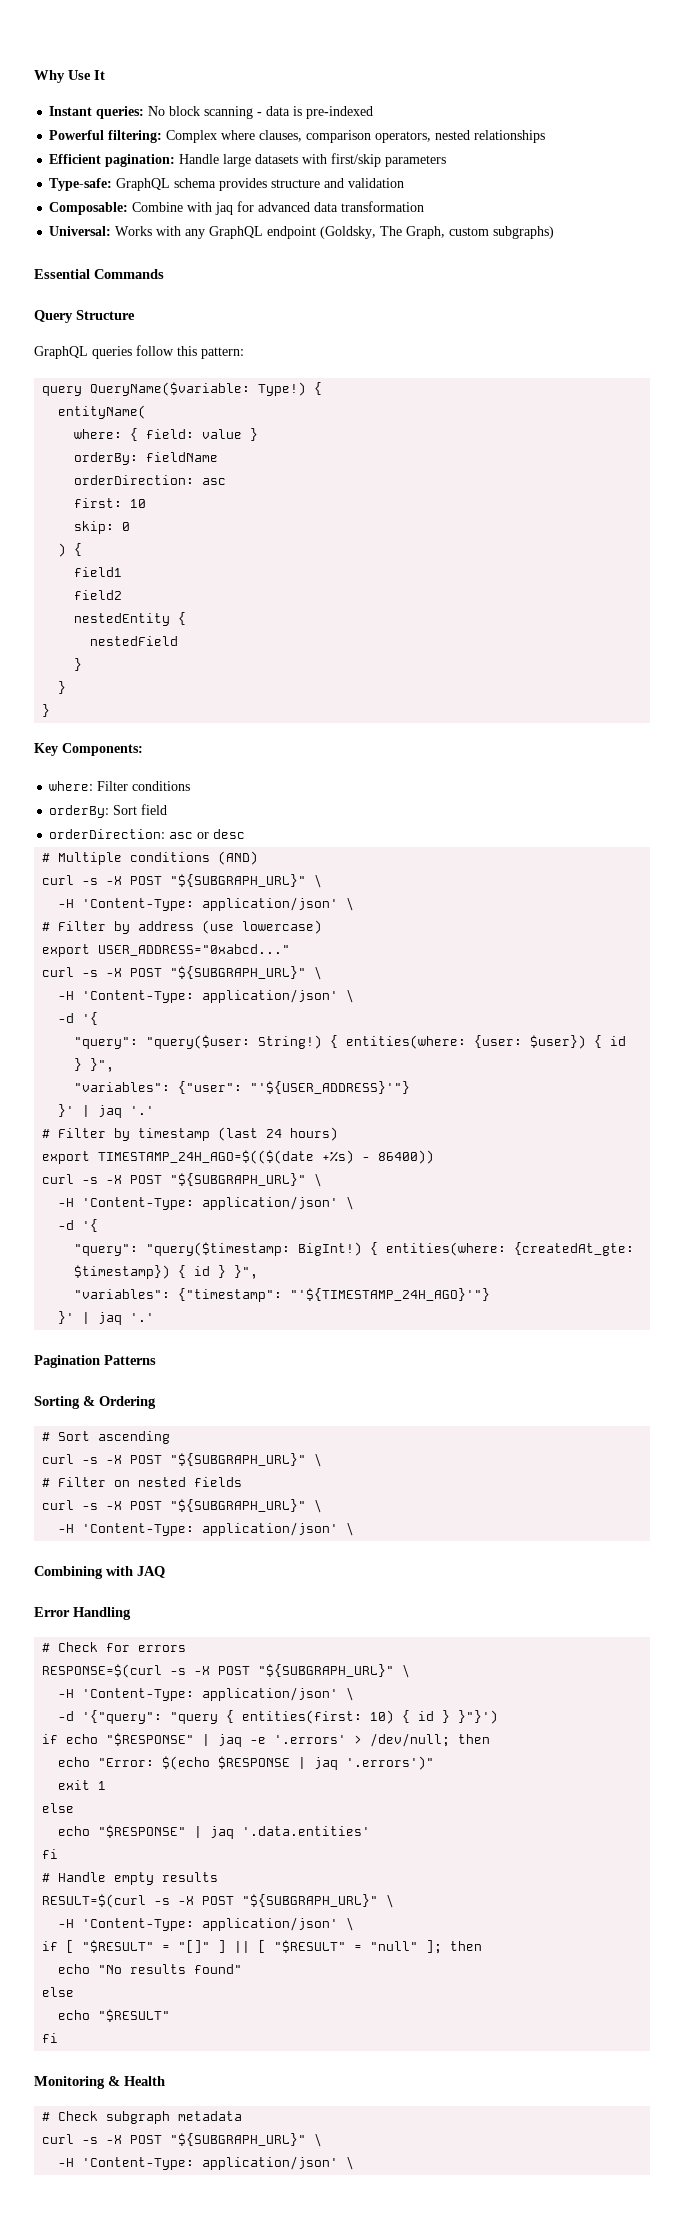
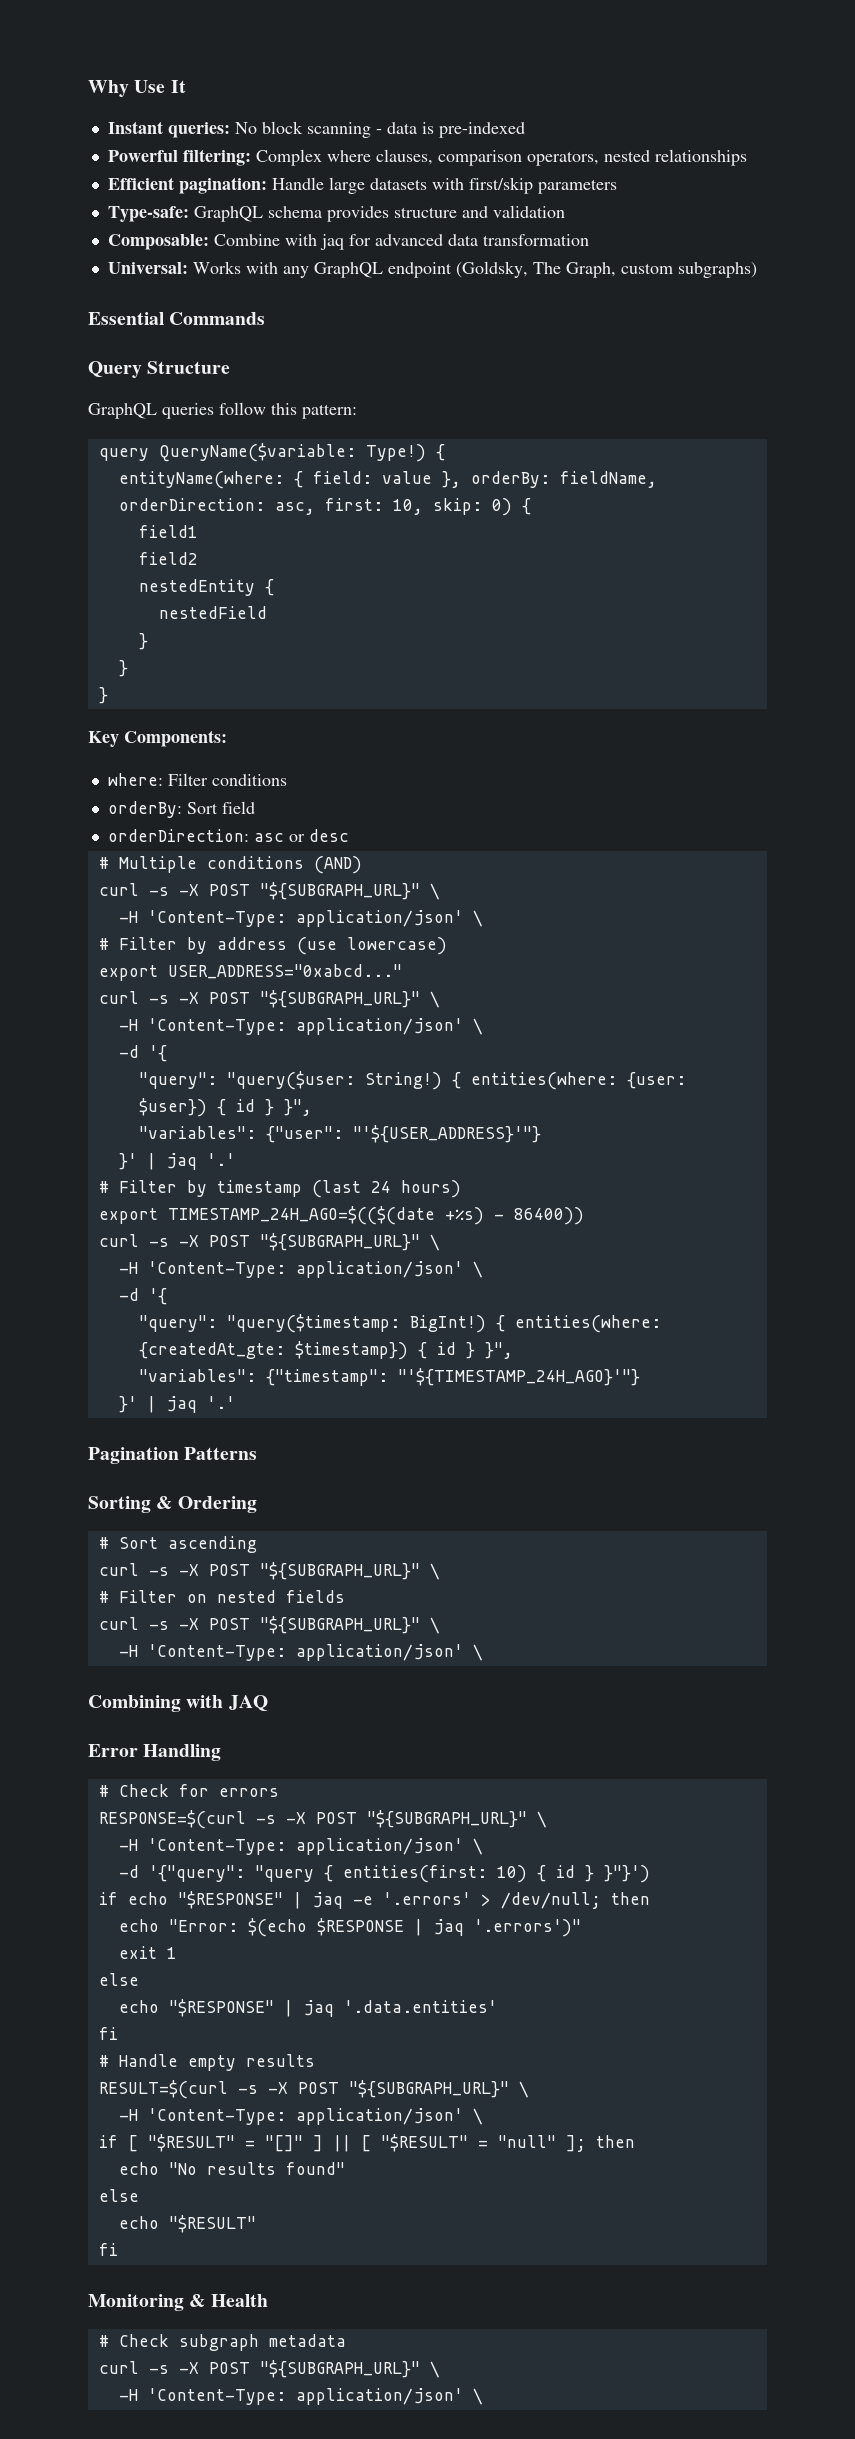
- entityName(
- where: { field: value }
- orderBy: fieldName
- orderDirection: asc
- first: 10
- skip: 0
- ) {
+ entityName(where: { field: value }, orderBy: fieldName, orderDirection: asc, first: 10, skip: 0) {

